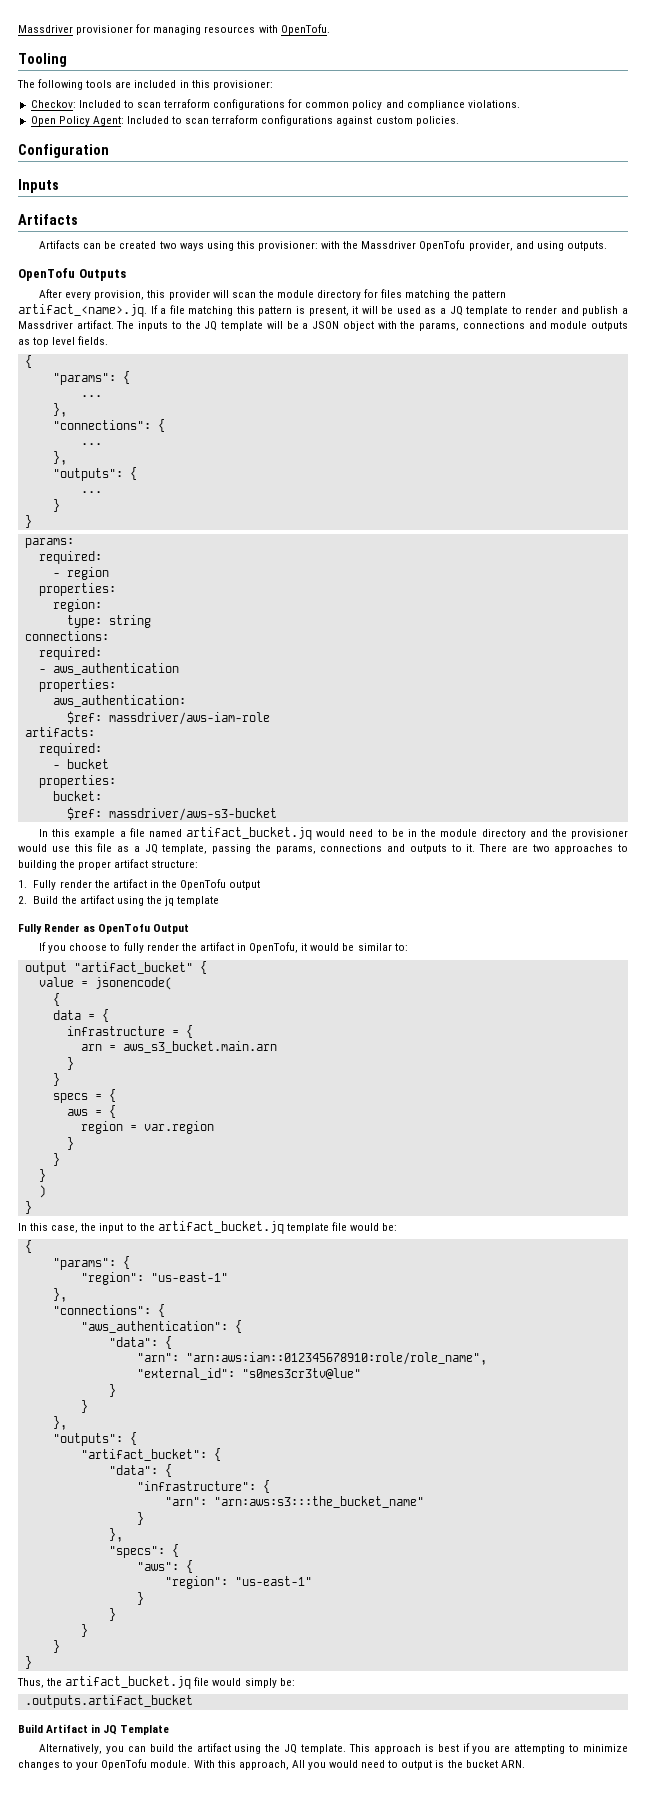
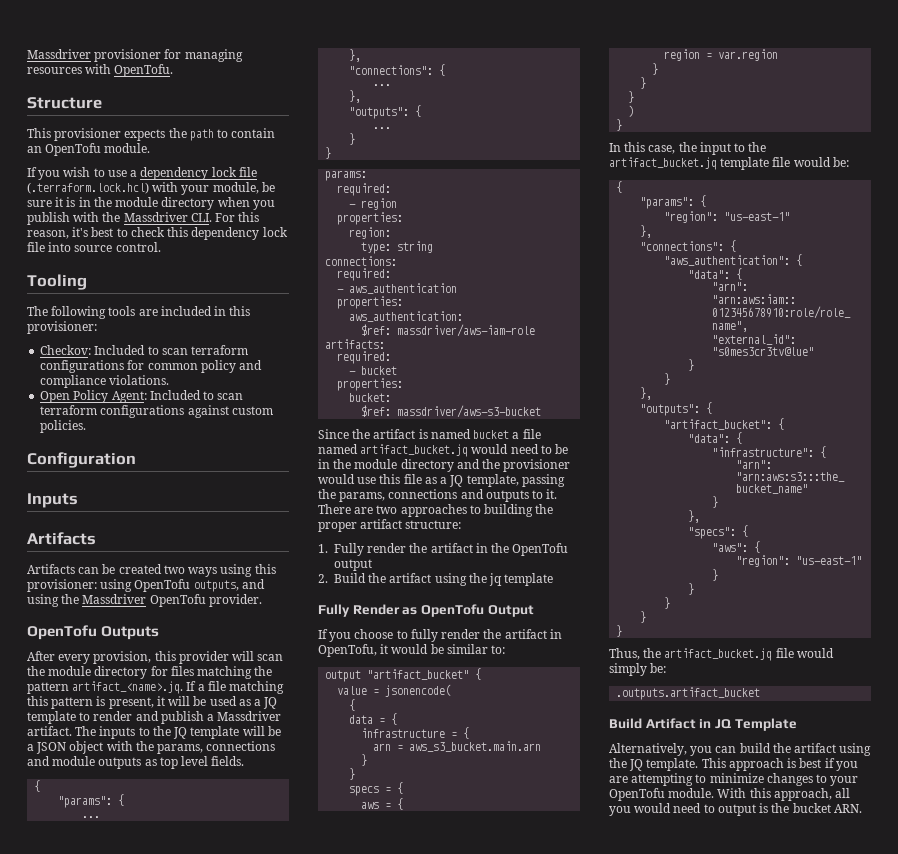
+ Structure
+ This provisioner expects the path to contain an OpenTofu module.
+ If you wish to use a dependency lock file (.terraform.lock.hcl) with your module, be sure it is in the module directory when you publish with the Massdriver CLI. For this reason, it's best to check this dependency lock file into source control.
- Artifacts can be created two ways using this provisioner: with the Massdriver OpenTofu provider, and using outputs.
+ Artifacts can be created two ways using this provisioner: using OpenTofu outputs, and using the Massdriver OpenTofu provider.
- In this example a file named artifact_bucket.jq would need to be in the module directory and the provisioner would use this file as a JQ template, passing the params, connections and outputs to it.
+ Since the artifact is named bucket a file named artifact_bucket.jq would need to be in the module directory and the provisioner would use this file as a JQ template, passing the params, connections and outputs to it.
- With this approach, All you would need to output is the bucket ARN.
+ With this approach, all you would need to output is the bucket ARN.

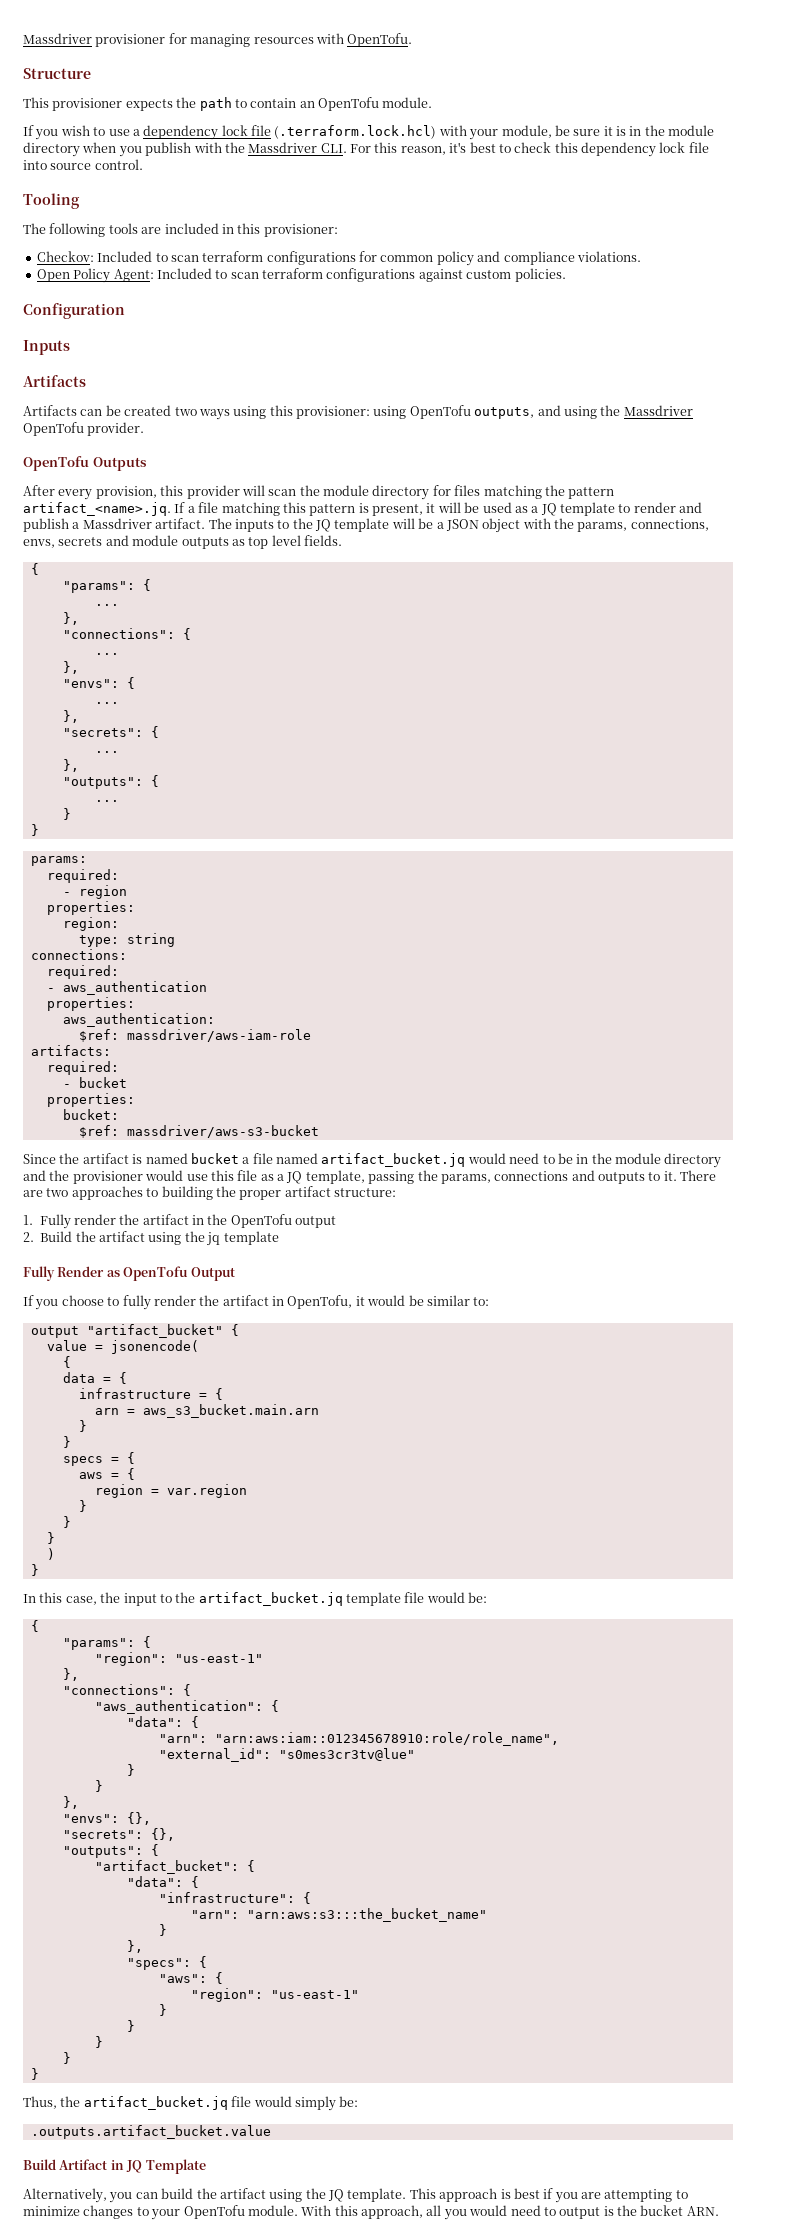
- The inputs to the JQ template will be a JSON object with the params, connections and module outputs as top level fields.
+ The inputs to the JQ template will be a JSON object with the params, connections, envs, secrets and module outputs as top level fields.
+ "envs": {
+ ...
+ },
+ "secrets": {
+ ...
+ },
+ "envs": {},
+ "secrets": {},
- .outputs.artifact_bucket
+ .outputs.artifact_bucket.value

